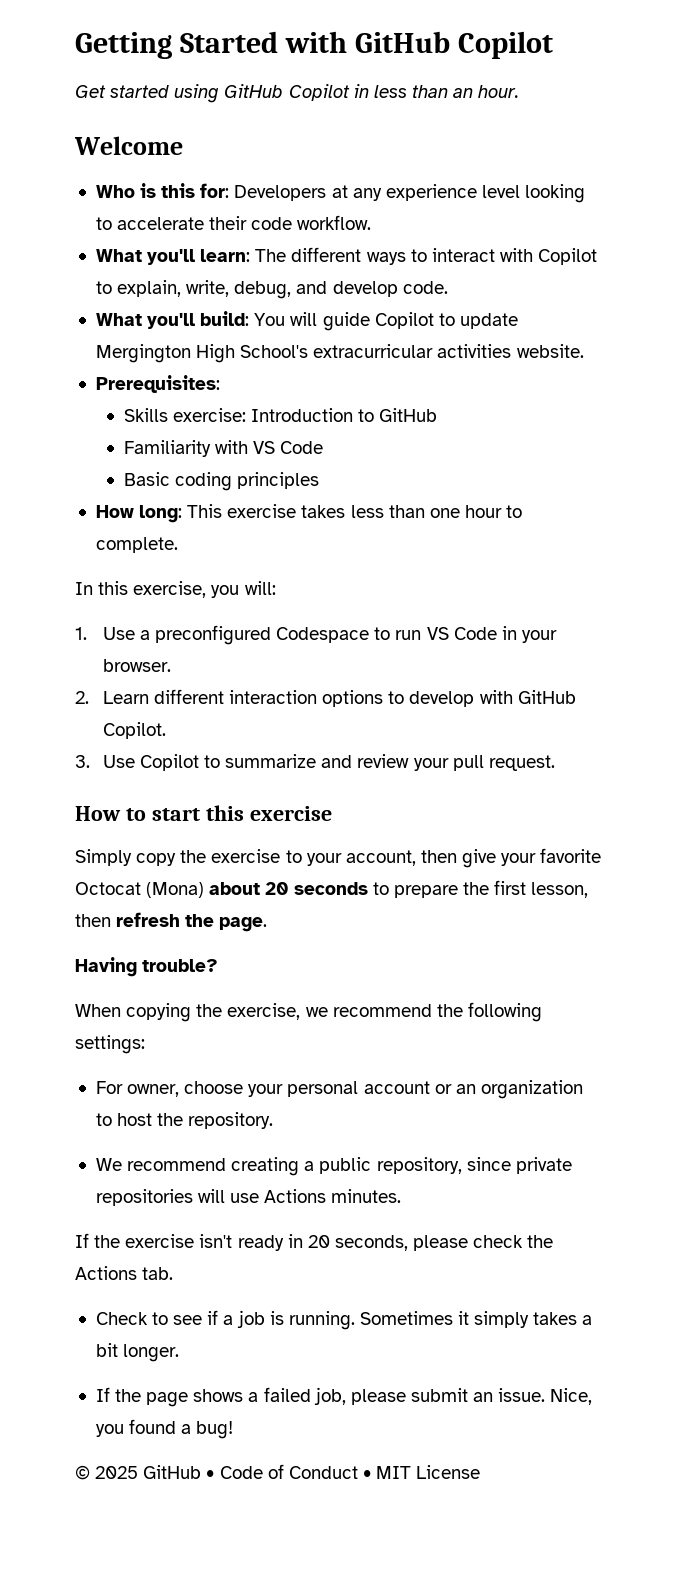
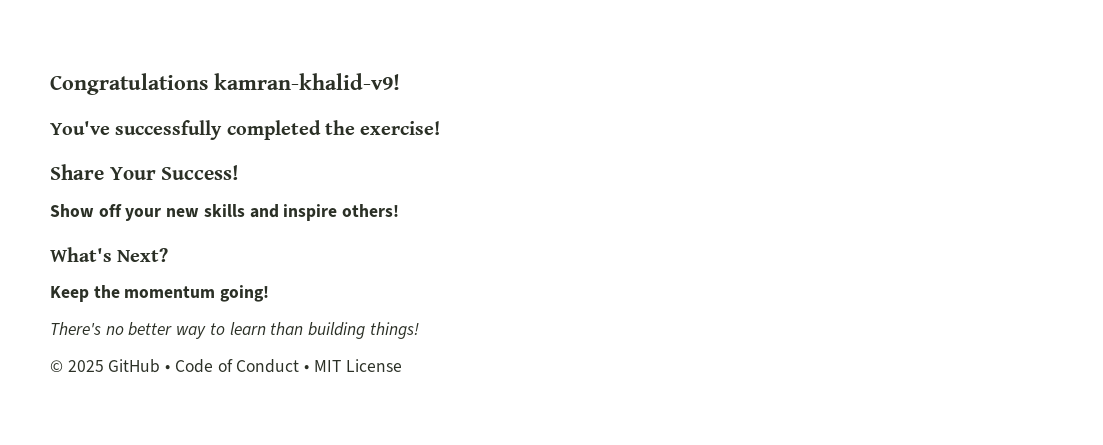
- Getting Started with GitHub Copilot
- Get started using GitHub Copilot in less than an hour.
- Welcome
- Who is this for: Developers at any experience level looking to accelerate their code workflow.
- What you'll learn: The different ways to interact with Copilot to explain, write, debug, and develop code.
- What you'll build: You will guide Copilot to update Mergington High School's extracurricular activities website.
- Prerequisites:
- Skills exercise: Introduction to GitHub
- Familiarity with VS Code
- Basic coding principles
- How long: This exercise takes less than one hour to complete.
- In this exercise, you will:
- 1. Use a preconfigured Codespace to run VS Code in your browser.
- 2. Learn different interaction options to develop with GitHub Copilot.
- 3. Use Copilot to summarize and review your pull request.
- How to start this exercise
- Simply copy the exercise to your account, then give your favorite Octocat (Mona) about 20 seconds to prepare the first lesson, then refresh the page.
- Having trouble?
- When copying the exercise, we recommend the following settings:
- For owner, choose your personal account or an organization to host the repository.
- We recommend creating a public repository, since private repositories will use Actions minutes.
- If the exercise isn't ready in 20 seconds, please check the Actions tab.
- Check to see if a job is running. Sometimes it simply takes a bit longer.
- If the page shows a failed job, please submit an issue. Nice, you found a bug!
+ Congratulations kamran-khalid-v9!
+ You've successfully completed the exercise!
+ Share Your Success!
+ Show off your new skills and inspire others!
+ What's Next?
+ Keep the momentum going!
+ There's no better way to learn than building things!

